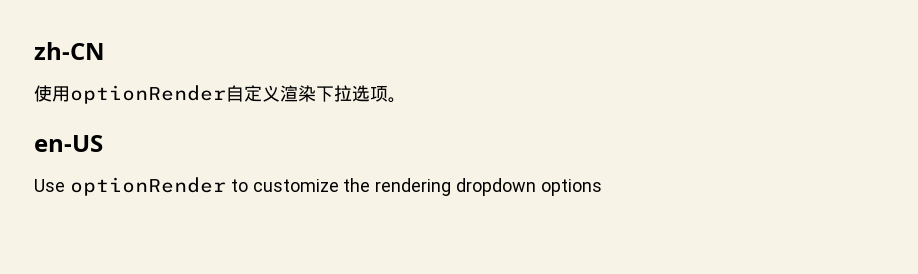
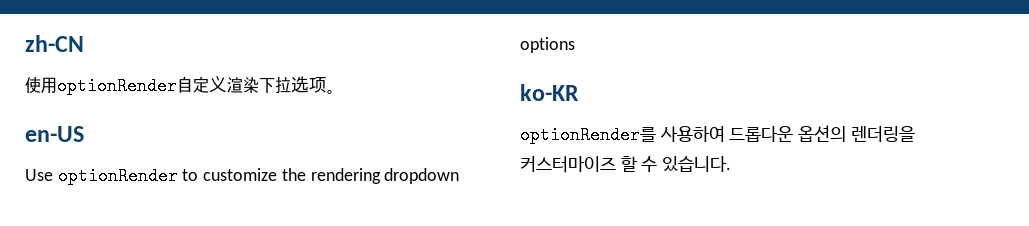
+ ko-KR
+ optionRender를 사용하여 드롭다운 옵션의 렌더링을 커스터마이즈 할 수 있습니다.

